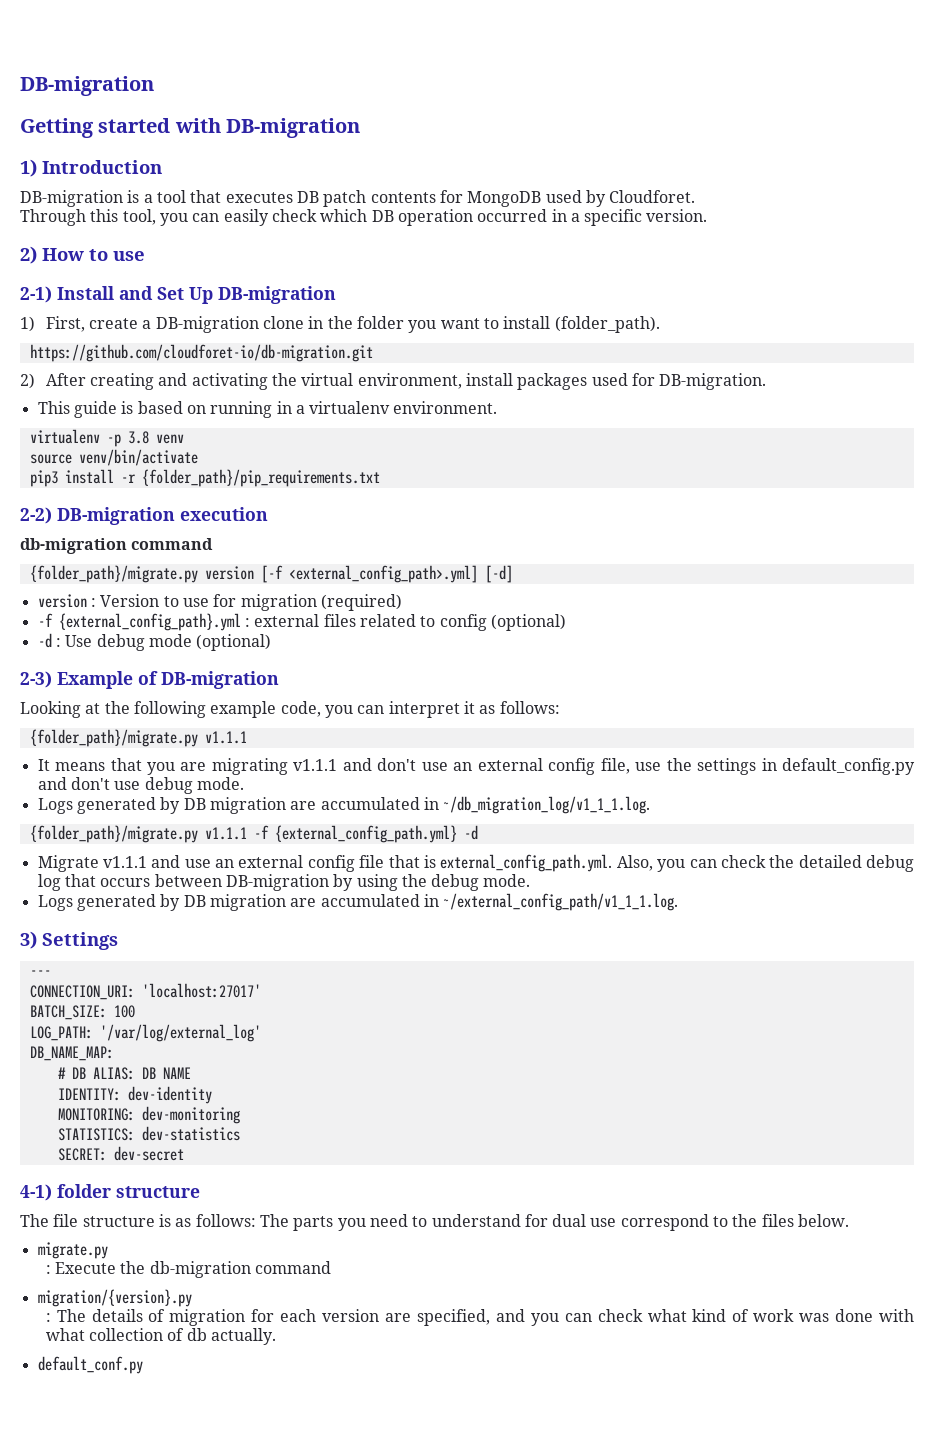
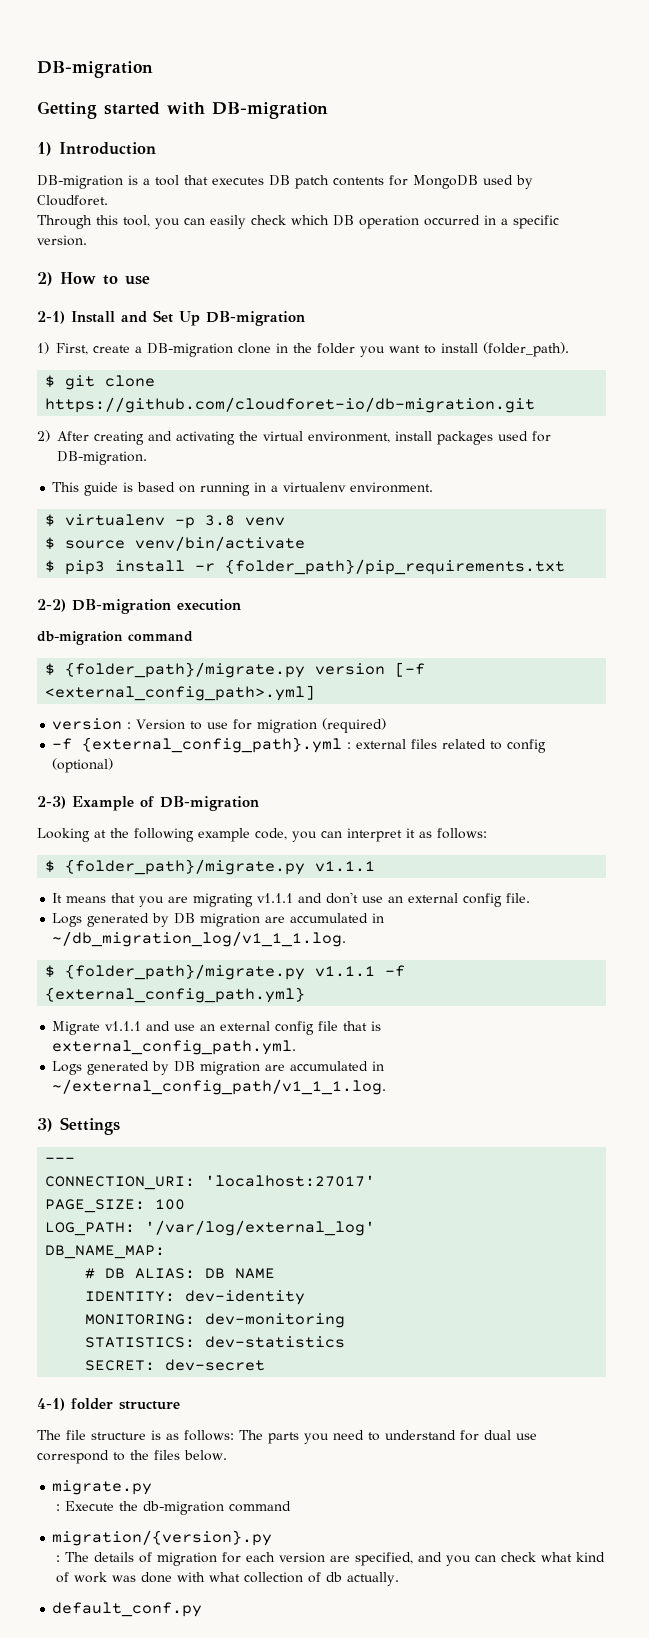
- https://github.com/cloudforet-io/db-migration.git
+ $ git clone https://github.com/cloudforet-io/db-migration.git
- virtualenv -p 3.8 venv
+ $ virtualenv -p 3.8 venv
- source venv/bin/activate
+ $ source venv/bin/activate
- pip3 install -r {folder_path}/pip_requirements.txt
+ $ pip3 install -r {folder_path}/pip_requirements.txt
- {folder_path}/migrate.py version [-f <external_config_path>.yml] [-d]
+ $ {folder_path}/migrate.py version [-f <external_config_path>.yml]
- -d : Use debug mode (optional)
  Looking at the following example code, you can interpret it as follows:
- {folder_path}/migrate.py v1.1.1
+ $ {folder_path}/migrate.py v1.1.1
- It means that you are migrating v1.1.1 and don't use an external config file, use the settings in default_config.py and don't use debug mode.
+ It means that you are migrating v1.1.1 and don't use an external config file.
- {folder_path}/migrate.py v1.1.1 -f {external_config_path.yml} -d
+ $ {folder_path}/migrate.py v1.1.1 -f {external_config_path.yml}
- Migrate v1.1.1 and use an external config file that is external_config_path.yml. Also, you can check the detailed debug log that occurs between DB-migration by using the debug mode.
+ Migrate v1.1.1 and use an external config file that is external_config_path.yml.
- BATCH_SIZE: 100
+ PAGE_SIZE: 100

